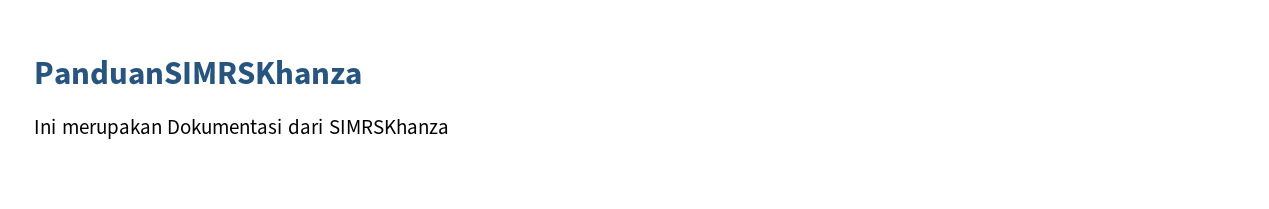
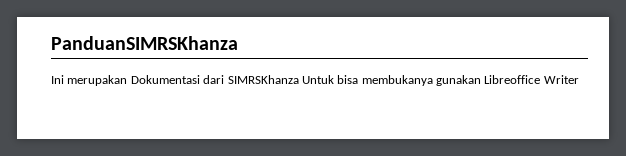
- Ini merupakan Dokumentasi dari SIMRSKhanza
+ Ini merupakan Dokumentasi dari SIMRSKhanza Untuk bisa membukanya gunakan Libreoffice Writer

